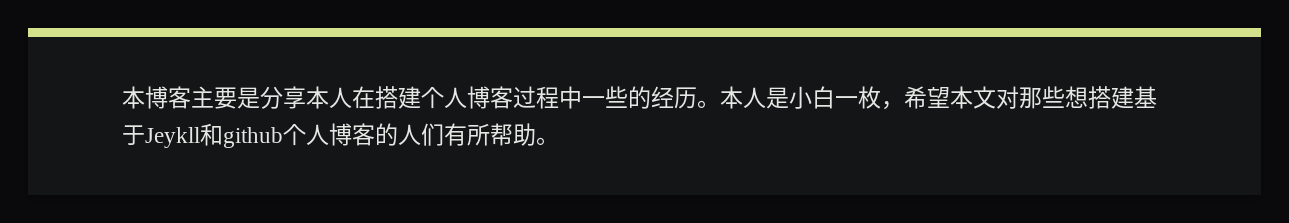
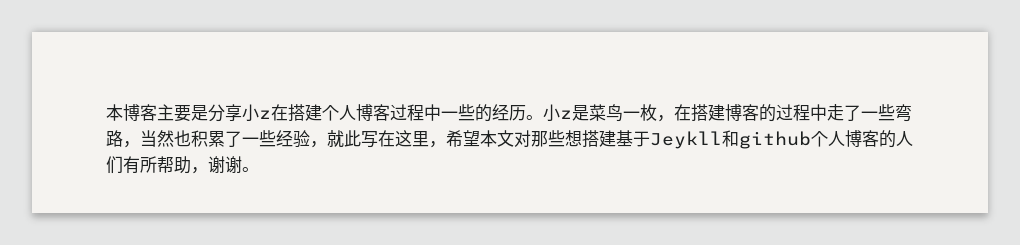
- 本博客主要是分享本人在搭建个人博客过程中一些的经历。
+ 本博客主要是分享小z在搭建个人博客过程中一些的经历。
- 本人是小白一枚，希望本文对那些想搭建基于Jeykll和github个人博客的人们有所帮助。
+ 小z是菜鸟一枚，在搭建博客的过程中走了一些弯路，当然也积累了一些经验，就此写在这里，希望本文对那些想搭建基于Jeykll和github个人博客的人们有所帮助，谢谢。

